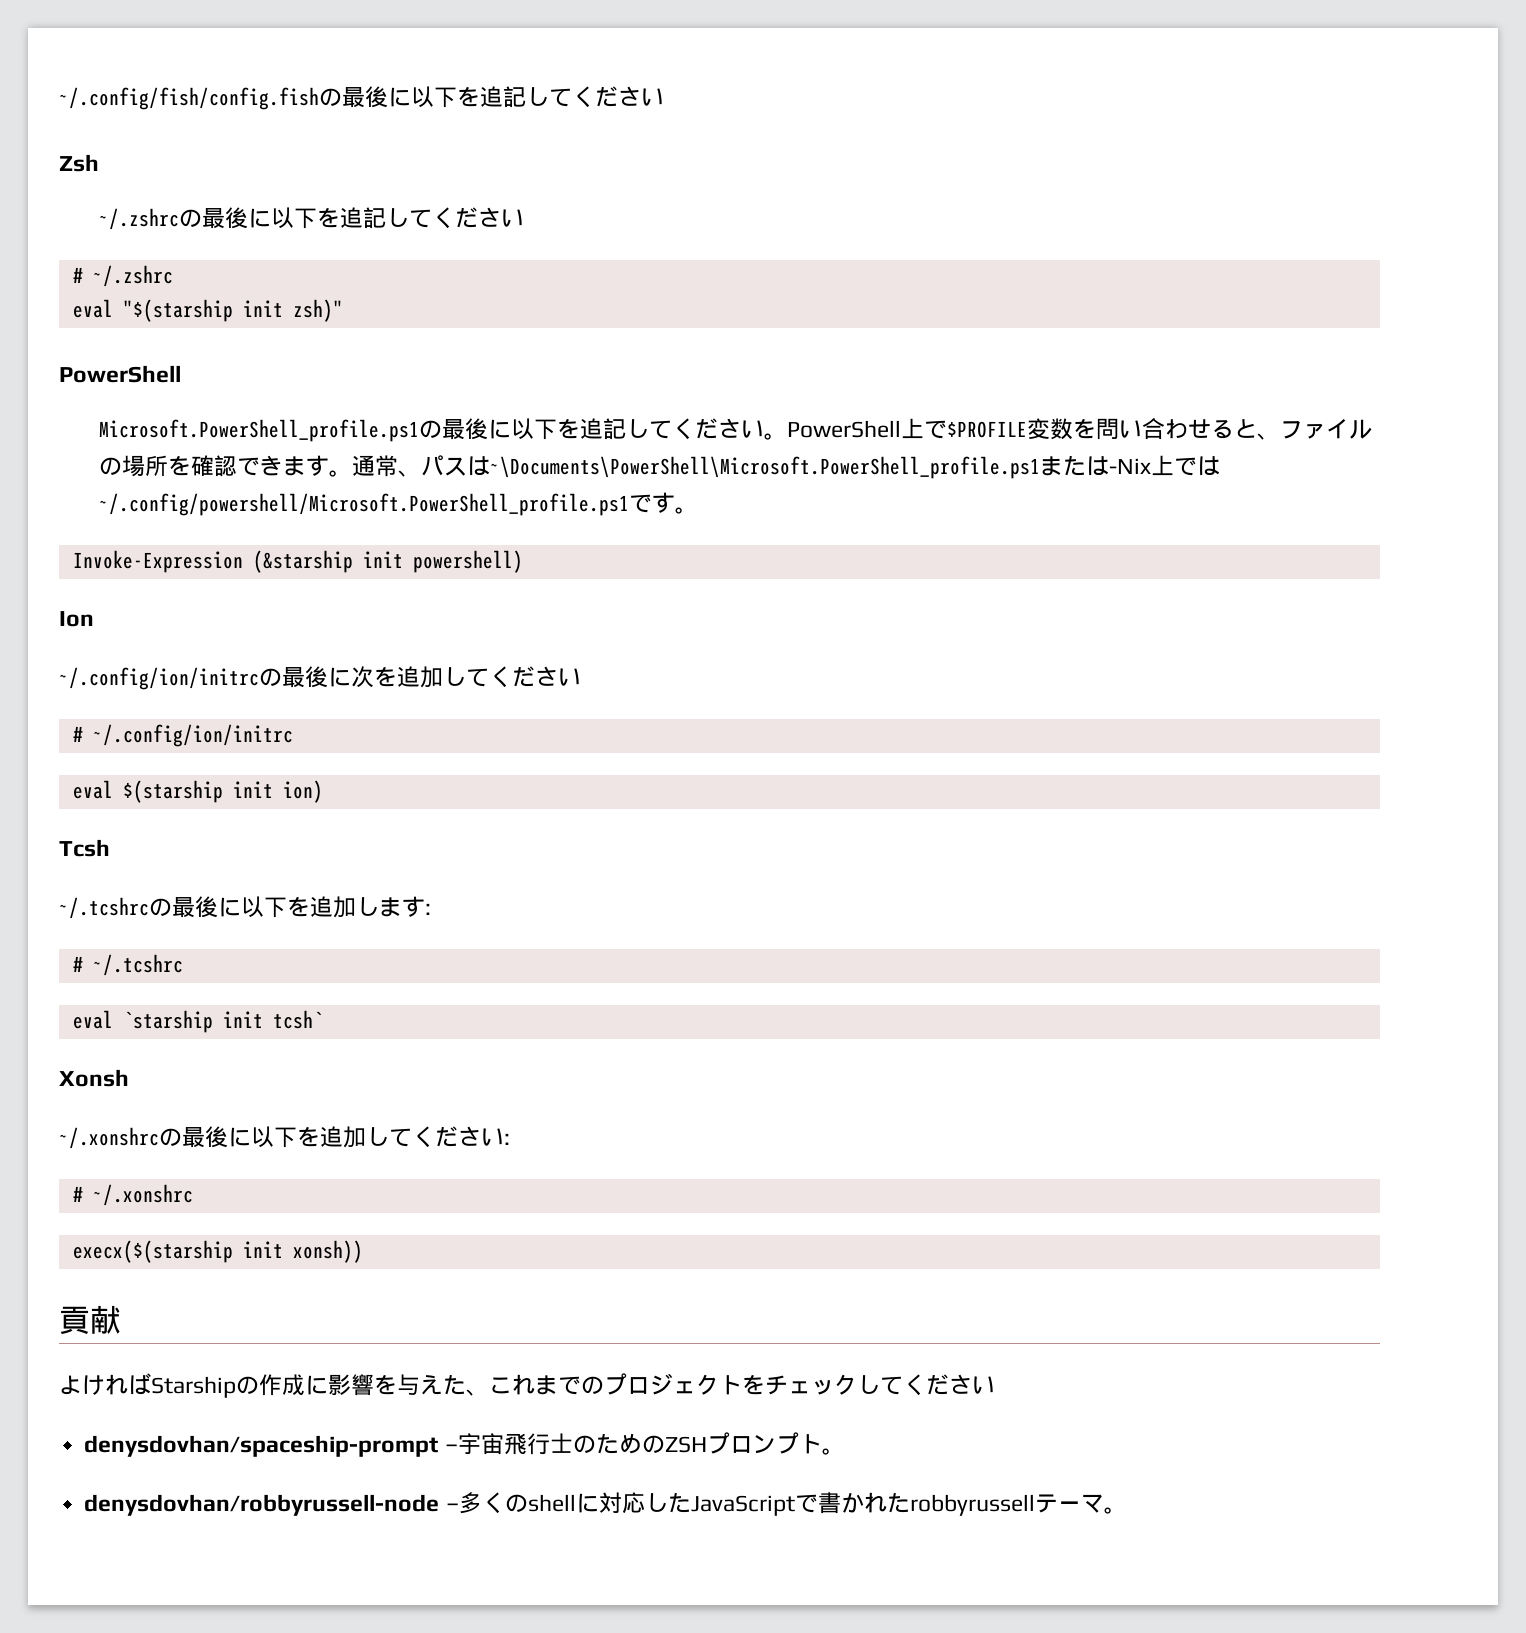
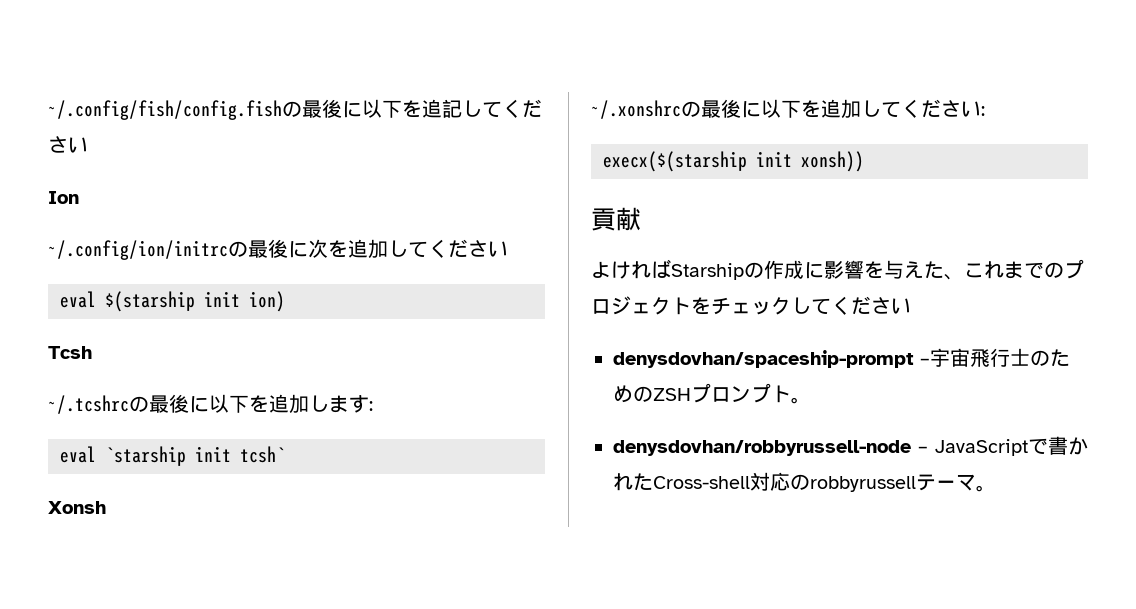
- Zsh
- ~/.zshrcの最後に以下を追記してください
- # ~/.zshrc
- eval "$(starship init zsh)"
- PowerShell
- Microsoft.PowerShell_profile.ps1の最後に以下を追記してください。PowerShell上で$PROFILE変数を問い合わせると、ファイルの場所を確認できます。通常、パスは~\Documents\PowerShell\Microsoft.PowerShell_profile.ps1または-Nix上では~/.config/powershell/Microsoft.PowerShell_profile.ps1です。
- Invoke-Expression (&starship init powershell)
- # ~/.config/ion/initrc
- # ~/.tcshrc
- # ~/.xonshrc
- denysdovhan/robbyrussell-node –多くのshellに対応したJavaScriptで書かれたrobbyrussellテーマ。
+ denysdovhan/robbyrussell-node – JavaScriptで書かれたCross-shell対応のrobbyrussellテーマ。

